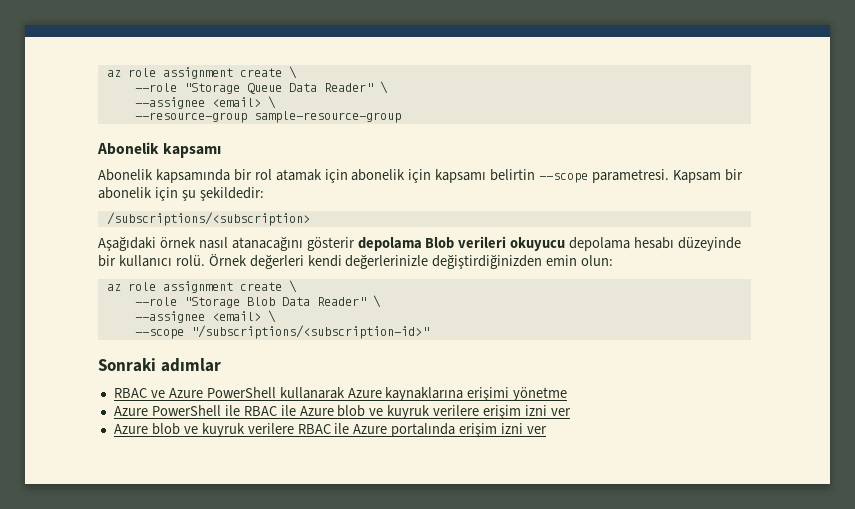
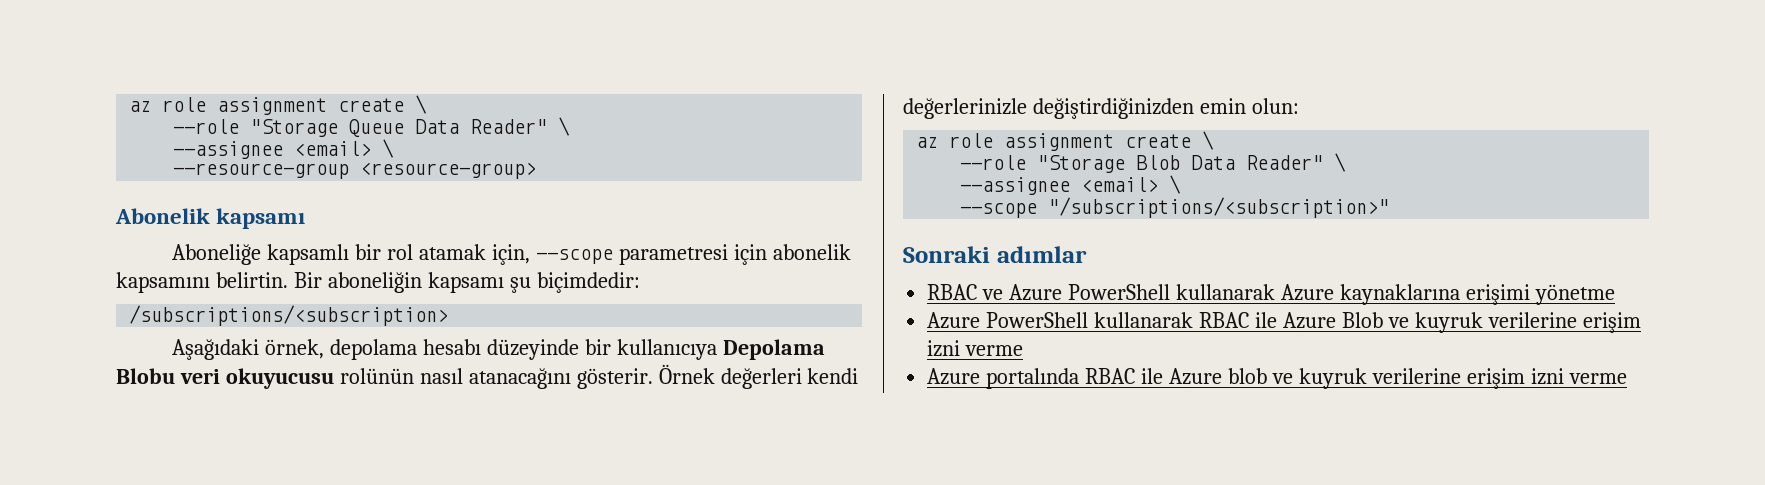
- --resource-group sample-resource-group
+ --resource-group <resource-group>
- Abonelik kapsamında bir rol atamak için abonelik için kapsamı belirtin --scope parametresi. Kapsam bir abonelik için şu şekildedir:
+ Aboneliğe kapsamlı bir rol atamak için, --scope parametresi için abonelik kapsamını belirtin. Bir aboneliğin kapsamı şu biçimdedir:
  /subscriptions/<subscription>
- Aşağıdaki örnek nasıl atanacağını gösterir depolama Blob verileri okuyucu depolama hesabı düzeyinde bir kullanıcı rolü.
+ Aşağıdaki örnek, depolama hesabı düzeyinde bir kullanıcıya Depolama Blobu veri okuyucusu rolünün nasıl atanacağını gösterir.
- --scope "/subscriptions/<subscription-id>"
+ --scope "/subscriptions/<subscription>"
- Azure PowerShell ile RBAC ile Azure blob ve kuyruk verilere erişim izni ver
- Azure blob ve kuyruk verilere RBAC ile Azure portalında erişim izni ver
+ Azure PowerShell kullanarak RBAC ile Azure Blob ve kuyruk verilerine erişim izni verme
+ Azure portalında RBAC ile Azure blob ve kuyruk verilerine erişim izni verme

